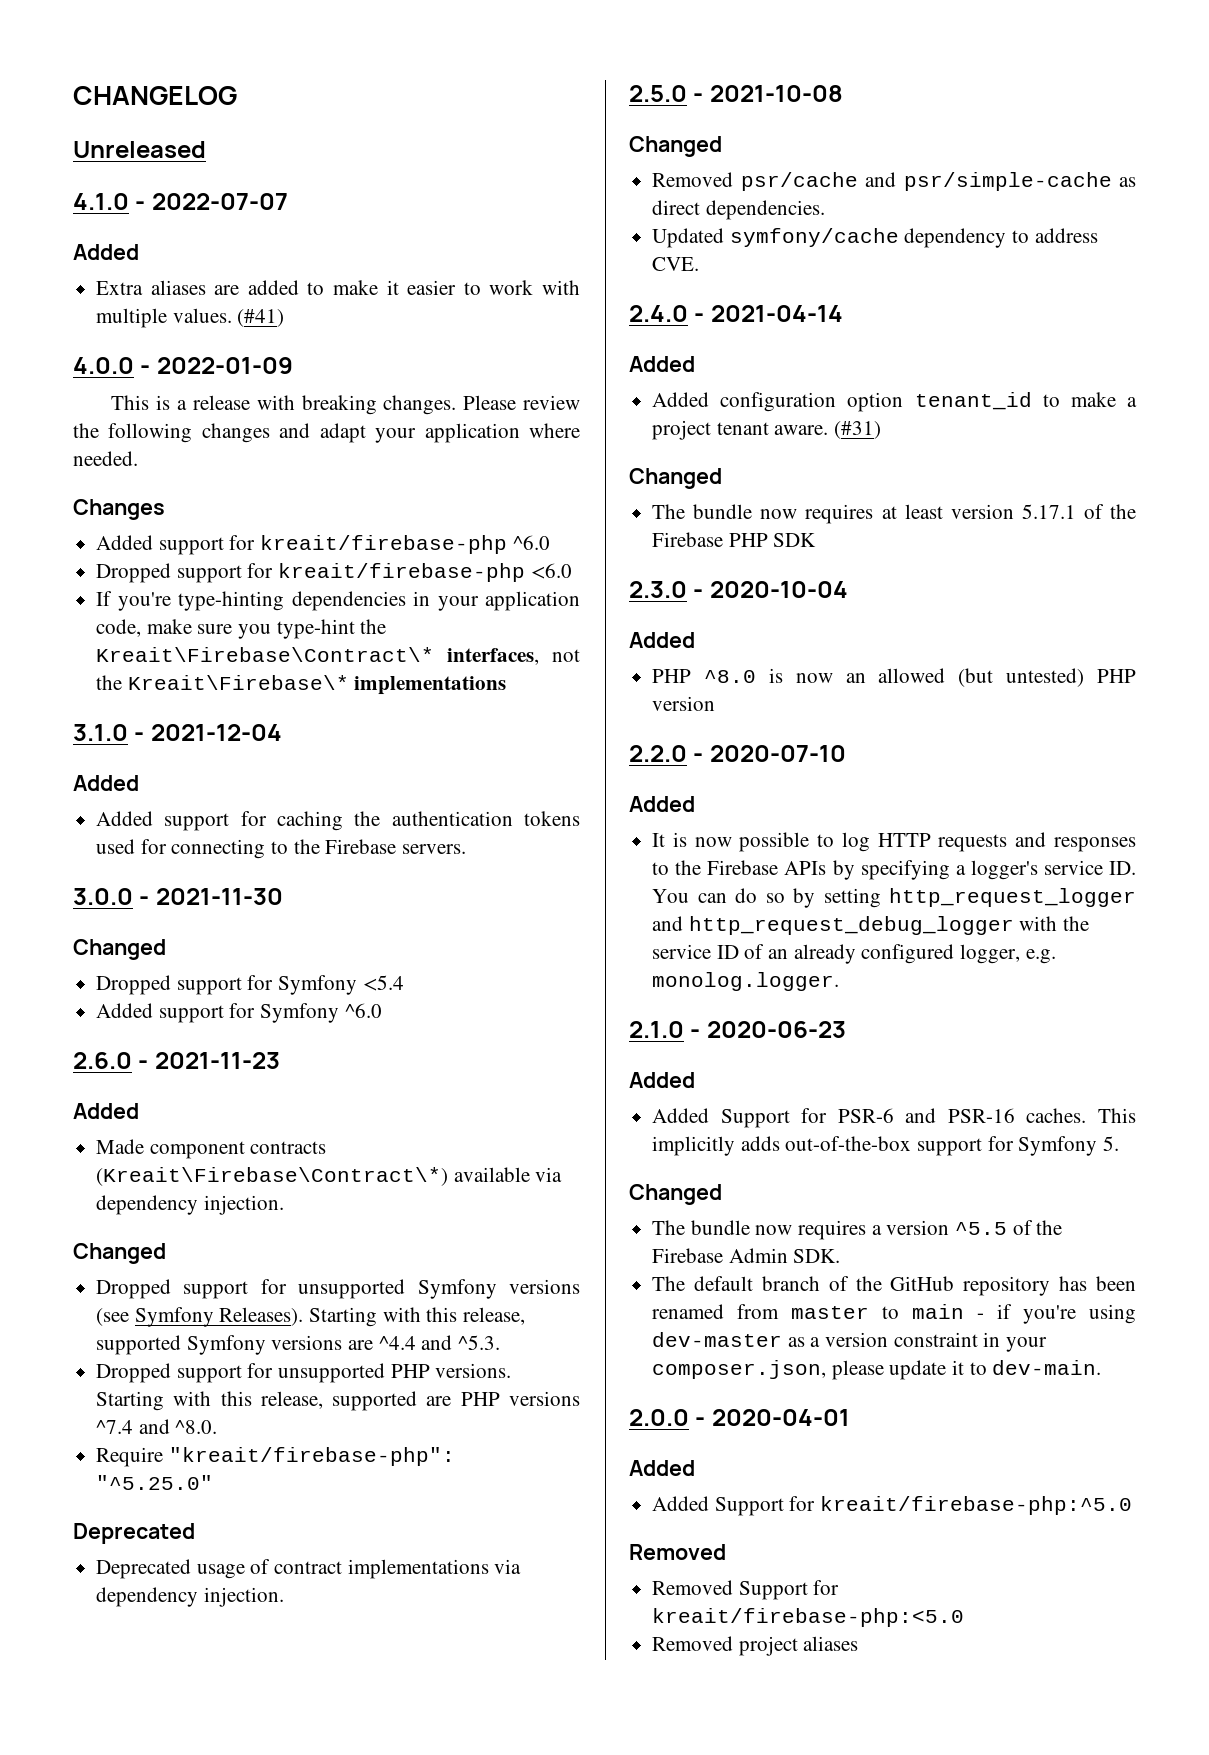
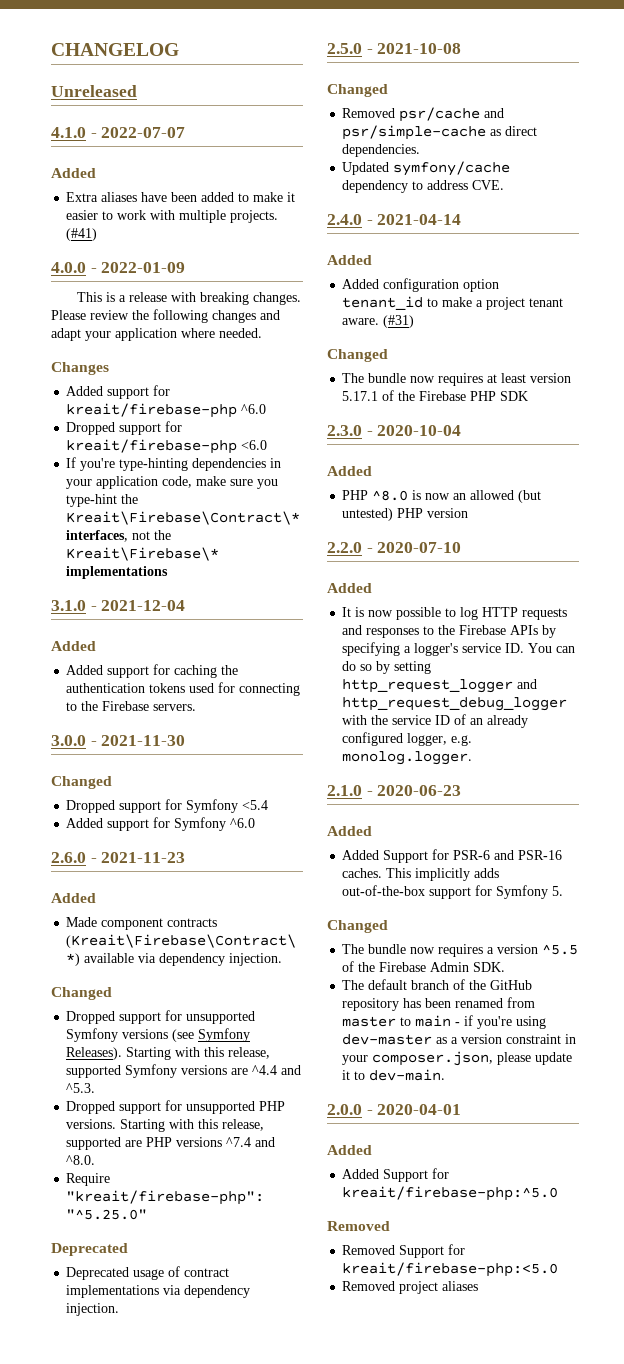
- Extra aliases are added to make it easier to work with multiple values.
+ Extra aliases have been added to make it easier to work with multiple projects.

